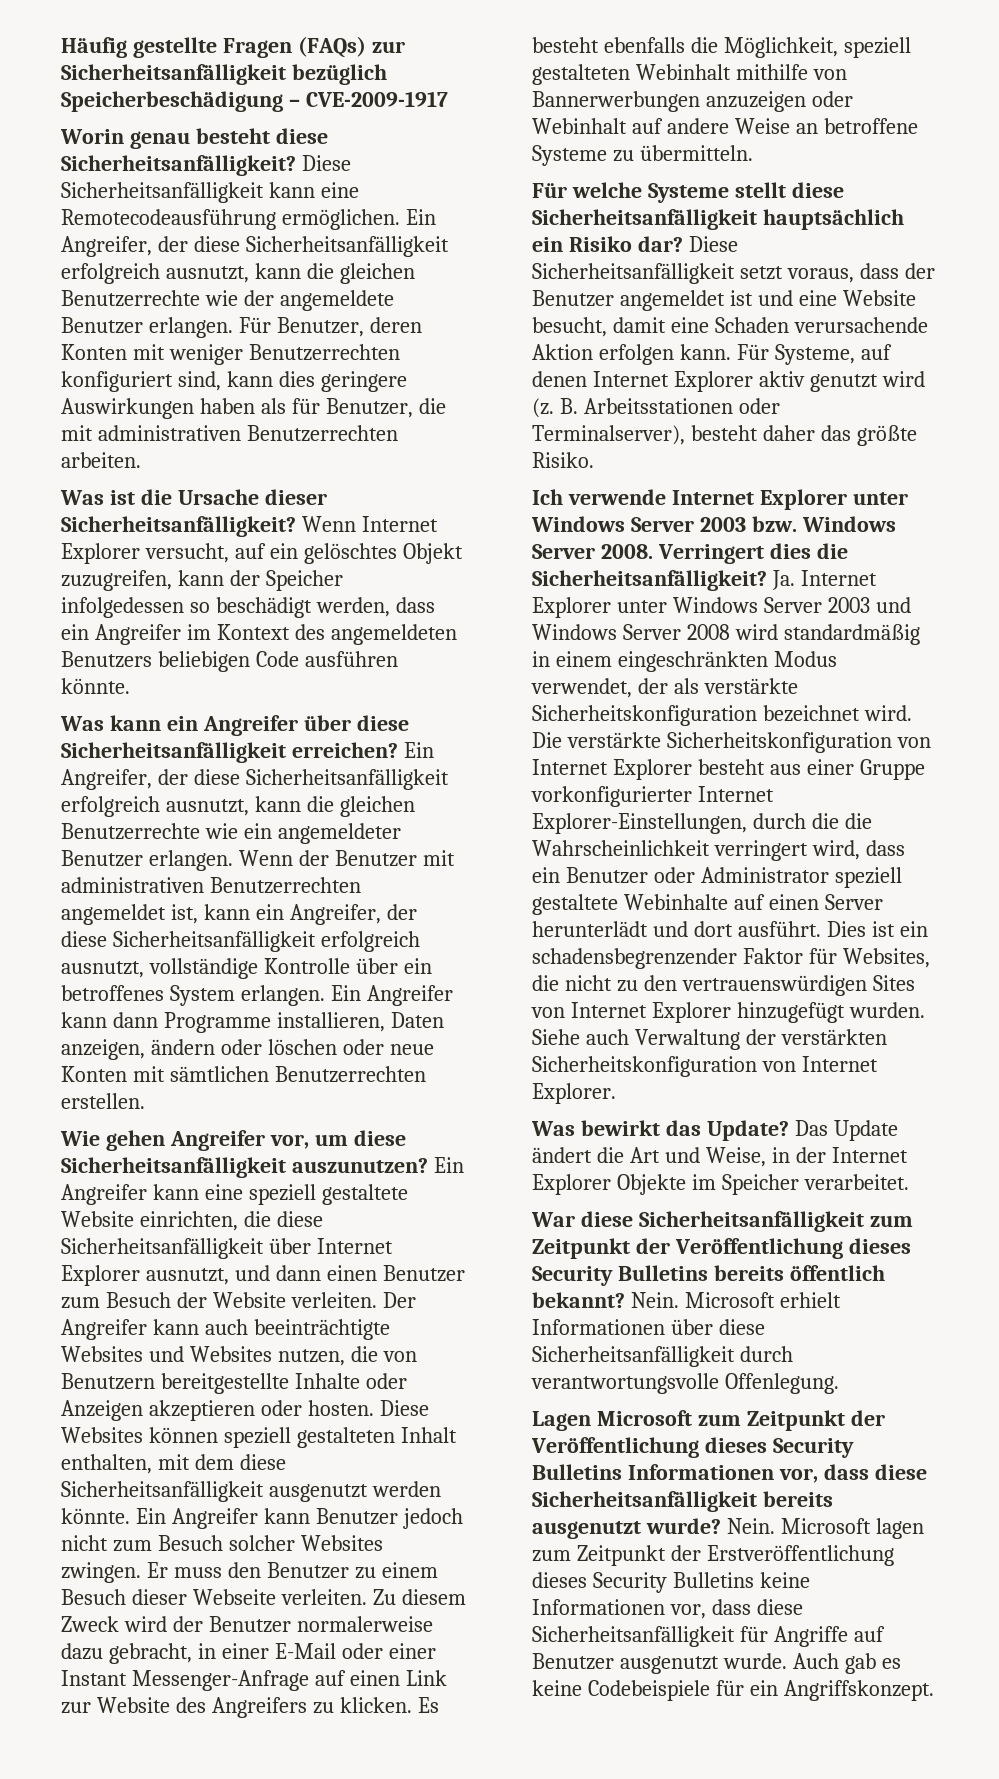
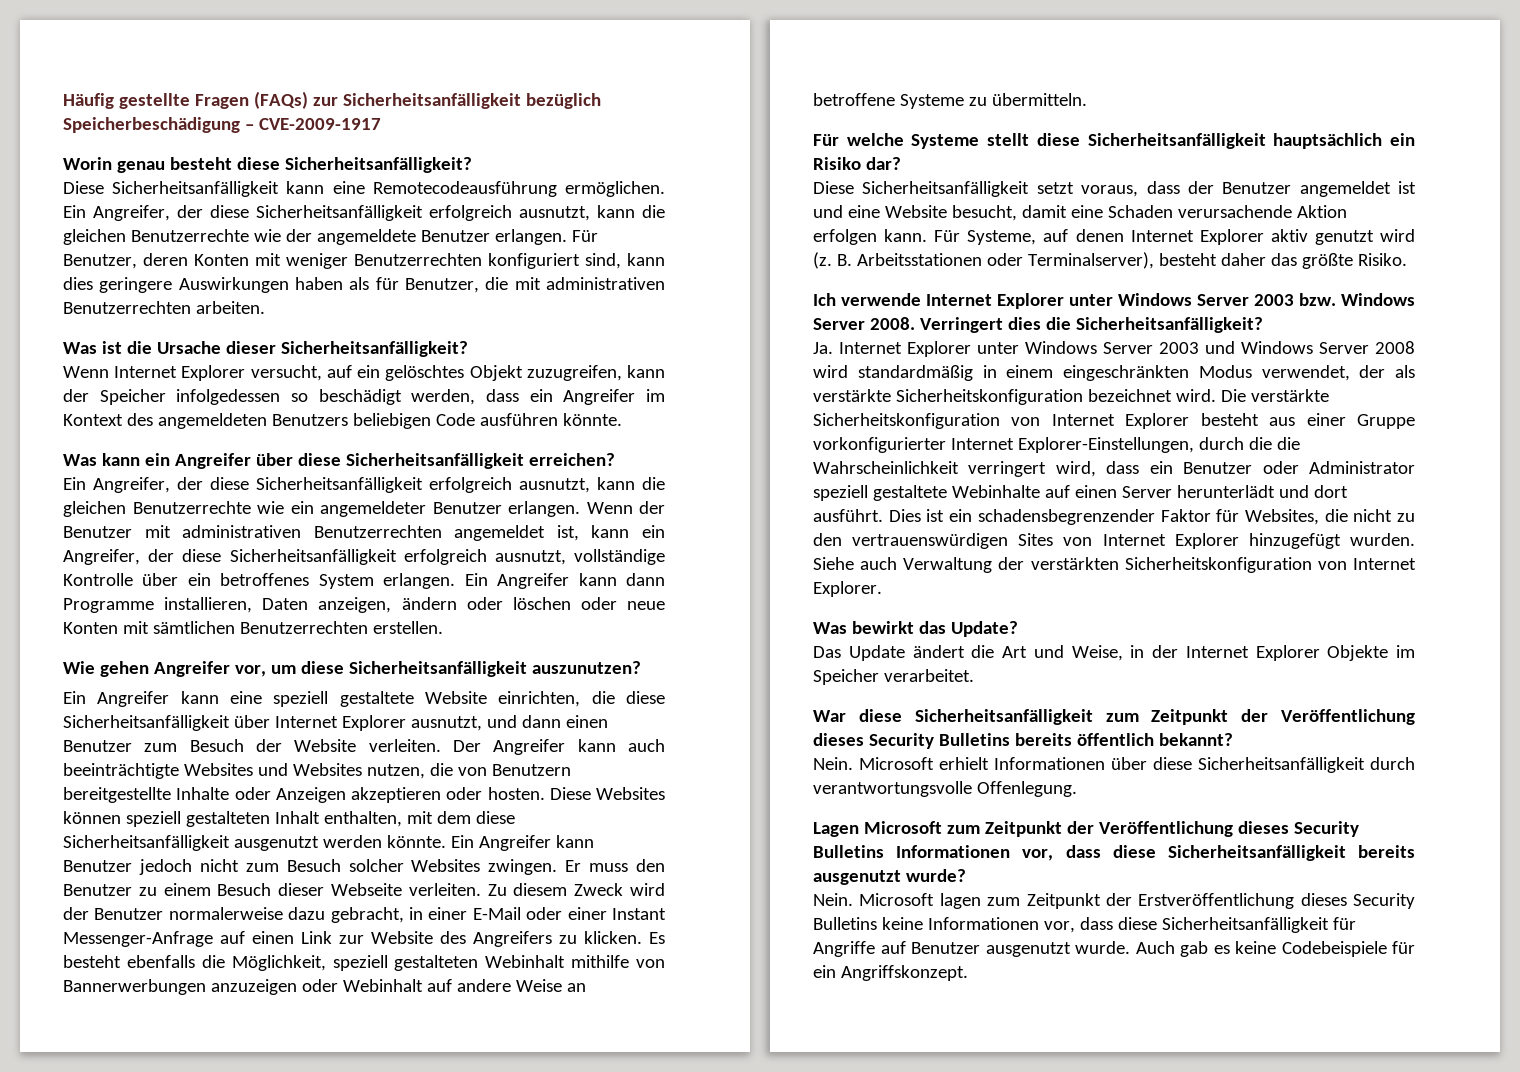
- Worin genau besteht diese Sicherheitsanfälligkeit? Diese Sicherheitsanfälligkeit kann eine Remotecodeausführung ermöglichen.
+ Worin genau besteht diese Sicherheitsanfälligkeit?
+ Diese Sicherheitsanfälligkeit kann eine Remotecodeausführung ermöglichen.
- Was ist die Ursache dieser Sicherheitsanfälligkeit? Wenn Internet Explorer versucht, auf ein gelöschtes Objekt zuzugreifen, kann der Speicher infolgedessen so beschädigt werden, dass ein Angreifer im Kontext des angemeldeten Benutzers beliebigen Code ausführen könnte.
+ Was ist die Ursache dieser Sicherheitsanfälligkeit?
+ Wenn Internet Explorer versucht, auf ein gelöschtes Objekt zuzugreifen, kann der Speicher infolgedessen so beschädigt werden, dass ein Angreifer im Kontext des angemeldeten Benutzers beliebigen Code ausführen könnte.
- Was kann ein Angreifer über diese Sicherheitsanfälligkeit erreichen? Ein Angreifer, der diese Sicherheitsanfälligkeit erfolgreich ausnutzt, kann die gleichen Benutzerrechte wie ein angemeldeter Benutzer erlangen.
+ Was kann ein Angreifer über diese Sicherheitsanfälligkeit erreichen?
+ Ein Angreifer, der diese Sicherheitsanfälligkeit erfolgreich ausnutzt, kann die gleichen Benutzerrechte wie ein angemeldeter Benutzer erlangen.
- Wie gehen Angreifer vor, um diese Sicherheitsanfälligkeit auszunutzen? Ein Angreifer kann eine speziell gestaltete Website einrichten, die diese Sicherheitsanfälligkeit über Internet Explorer ausnutzt, und dann einen Benutzer zum Besuch der Website verleiten.
+ Wie gehen Angreifer vor, um diese Sicherheitsanfälligkeit auszunutzen?
+ Ein Angreifer kann eine speziell gestaltete Website einrichten, die diese Sicherheitsanfälligkeit über Internet Explorer ausnutzt, und dann einen Benutzer zum Besuch der Website verleiten.
- Für welche Systeme stellt diese Sicherheitsanfälligkeit hauptsächlich ein Risiko dar? Diese Sicherheitsanfälligkeit setzt voraus, dass der Benutzer angemeldet ist und eine Website besucht, damit eine Schaden verursachende Aktion erfolgen kann.
+ Für welche Systeme stellt diese Sicherheitsanfälligkeit hauptsächlich ein Risiko dar?
+ Diese Sicherheitsanfälligkeit setzt voraus, dass der Benutzer angemeldet ist und eine Website besucht, damit eine Schaden verursachende Aktion erfolgen kann.
- Verringert dies die Sicherheitsanfälligkeit? Ja. Internet Explorer unter Windows Server 2003 und Windows Server 2008 wird standardmäßig in einem eingeschränkten Modus verwendet, der als verstärkte Sicherheitskonfiguration bezeichnet wird.
+ Verringert dies die Sicherheitsanfälligkeit?
+ Ja. Internet Explorer unter Windows Server 2003 und Windows Server 2008 wird standardmäßig in einem eingeschränkten Modus verwendet, der als verstärkte Sicherheitskonfiguration bezeichnet wird.
- Was bewirkt das Update? Das Update ändert die Art und Weise, in der Internet Explorer Objekte im Speicher verarbeitet.
+ Was bewirkt das Update?
+ Das Update ändert die Art und Weise, in der Internet Explorer Objekte im Speicher verarbeitet.
- War diese Sicherheitsanfälligkeit zum Zeitpunkt der Veröffentlichung dieses Security Bulletins bereits öffentlich bekannt? Nein.
+ War diese Sicherheitsanfälligkeit zum Zeitpunkt der Veröffentlichung dieses Security Bulletins bereits öffentlich bekannt?
+ Nein.
- Lagen Microsoft zum Zeitpunkt der Veröffentlichung dieses Security Bulletins Informationen vor, dass diese Sicherheitsanfälligkeit bereits ausgenutzt wurde? Nein.
+ Lagen Microsoft zum Zeitpunkt der Veröffentlichung dieses Security Bulletins Informationen vor, dass diese Sicherheitsanfälligkeit bereits ausgenutzt wurde?
+ Nein.

